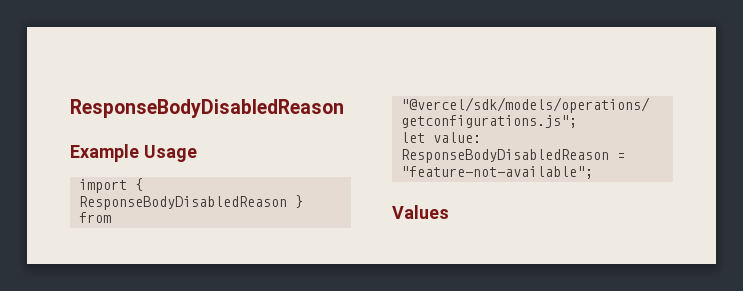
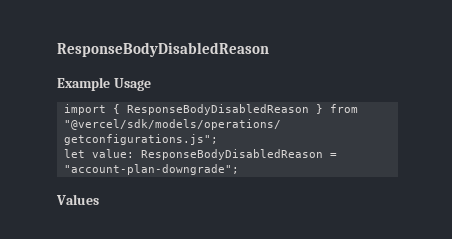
- let value: ResponseBodyDisabledReason = "feature-not-available";
+ let value: ResponseBodyDisabledReason = "account-plan-downgrade";

